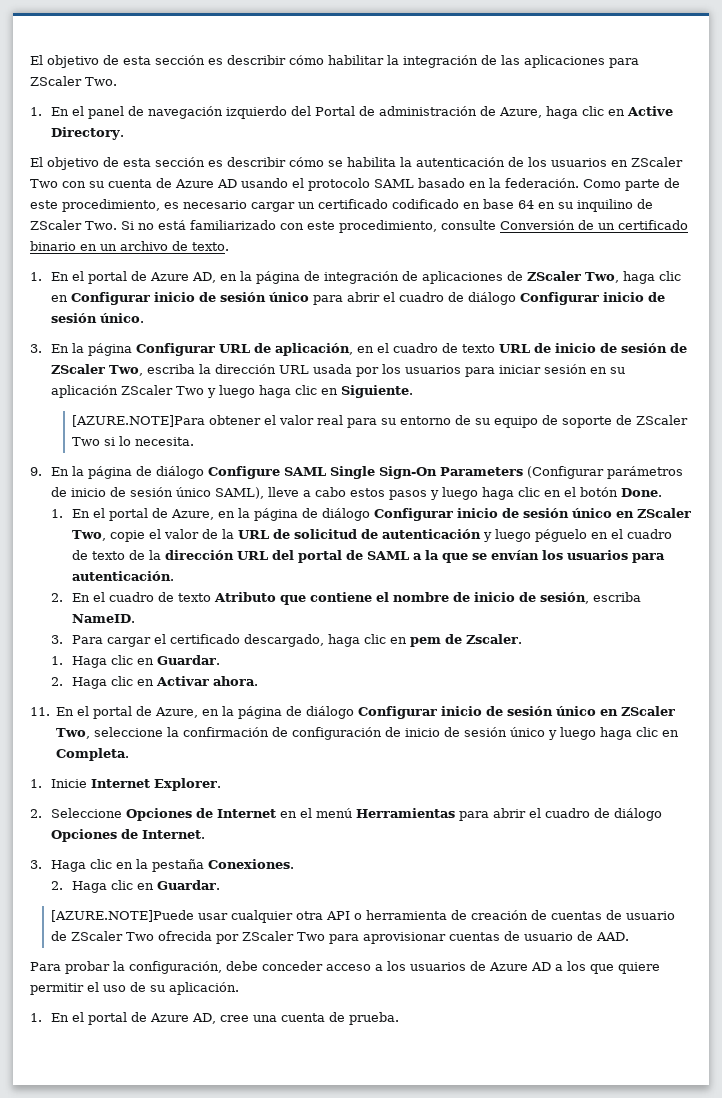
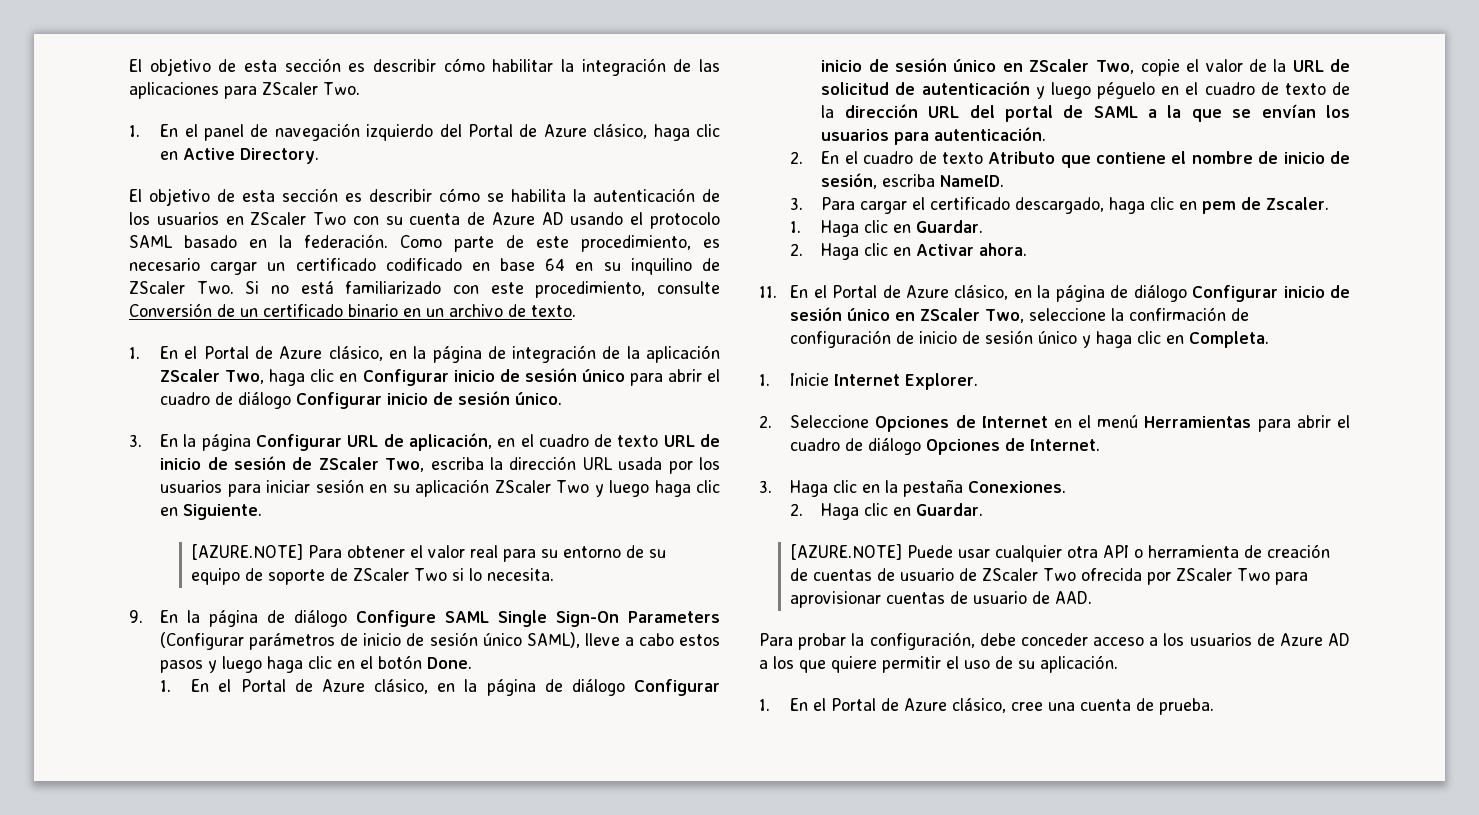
- 1. En el panel de navegación izquierdo del Portal de administración de Azure, haga clic en Active Directory.
+ 1. En el panel de navegación izquierdo del Portal de Azure clásico, haga clic en Active Directory.
- 1. En el portal de Azure AD, en la página de integración de aplicaciones de ZScaler Two, haga clic en Configurar inicio de sesión único para abrir el cuadro de diálogo Configurar inicio de sesión único.
+ 1. En el Portal de Azure clásico, en la página de integración de la aplicación ZScaler Two, haga clic en Configurar inicio de sesión único para abrir el cuadro de diálogo Configurar inicio de sesión único.
- [AZURE.NOTE]Para obtener el valor real para su entorno de su equipo de soporte de ZScaler Two si lo necesita.
+ [AZURE.NOTE] Para obtener el valor real para su entorno de su equipo de soporte de ZScaler Two si lo necesita.
- 1. En el portal de Azure, en la página de diálogo Configurar inicio de sesión único en ZScaler Two, copie el valor de la URL de solicitud de autenticación y luego péguelo en el cuadro de texto de la dirección URL del portal de SAML a la que se envían los usuarios para autenticación.
+ 1. En el Portal de Azure clásico, en la página de diálogo Configurar inicio de sesión único en ZScaler Two, copie el valor de la URL de solicitud de autenticación y luego péguelo en el cuadro de texto de la dirección URL del portal de SAML a la que se envían los usuarios para autenticación.
- 11. En el portal de Azure, en la página de diálogo Configurar inicio de sesión único en ZScaler Two, seleccione la confirmación de configuración de inicio de sesión único y luego haga clic en Completa.
+ 11. En el Portal de Azure clásico, en la página de diálogo Configurar inicio de sesión único en ZScaler Two, seleccione la confirmación de configuración de inicio de sesión único y haga clic en Completa.
- [AZURE.NOTE]Puede usar cualquier otra API o herramienta de creación de cuentas de usuario de ZScaler Two ofrecida por ZScaler Two para aprovisionar cuentas de usuario de AAD.
+ [AZURE.NOTE] Puede usar cualquier otra API o herramienta de creación de cuentas de usuario de ZScaler Two ofrecida por ZScaler Two para aprovisionar cuentas de usuario de AAD.
- 1. En el portal de Azure AD, cree una cuenta de prueba.
+ 1. En el Portal de Azure clásico, cree una cuenta de prueba.

